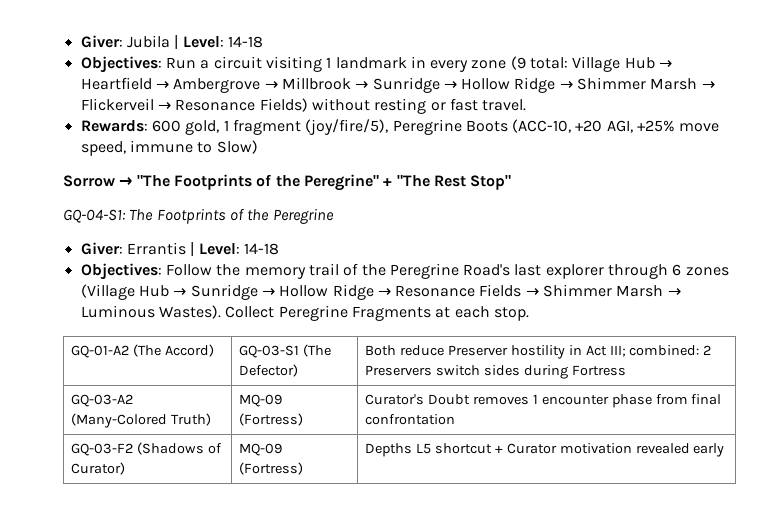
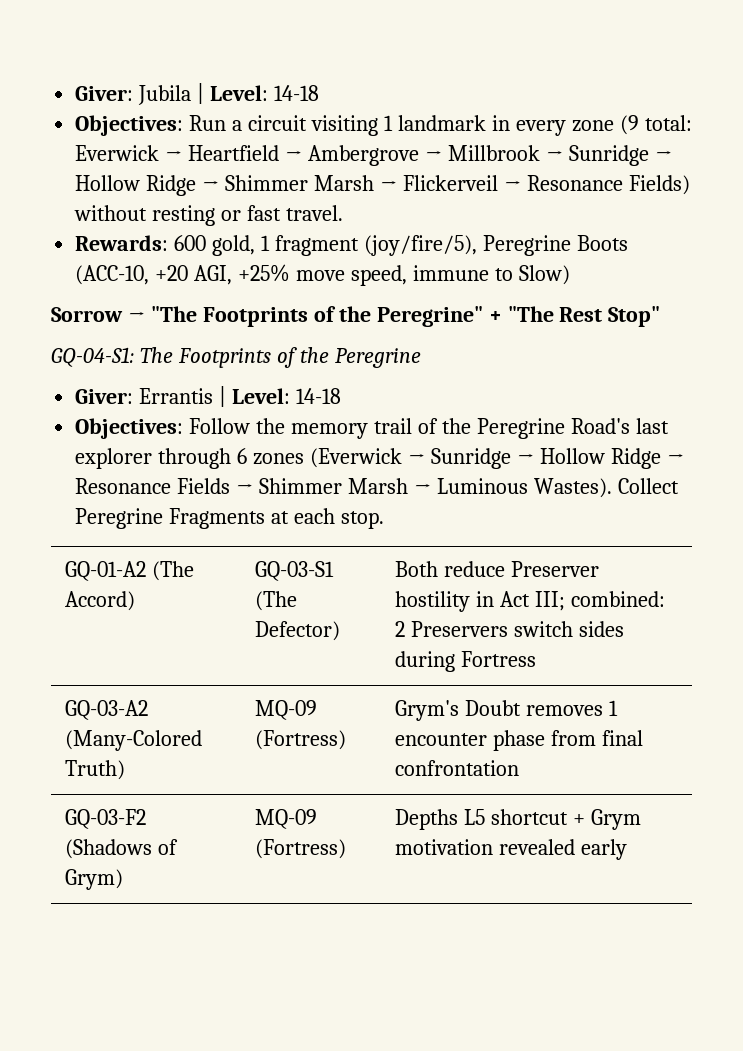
- Objectives: Run a circuit visiting 1 landmark in every zone (9 total: Village Hub → Heartfield → Ambergrove → Millbrook → Sunridge → Hollow Ridge → Shimmer Marsh → Flickerveil → Resonance Fields) without resting or fast travel.
+ Objectives: Run a circuit visiting 1 landmark in every zone (9 total: Everwick → Heartfield → Ambergrove → Millbrook → Sunridge → Hollow Ridge → Shimmer Marsh → Flickerveil → Resonance Fields) without resting or fast travel.
- Objectives: Follow the memory trail of the Peregrine Road's last explorer through 6 zones (Village Hub → Sunridge → Hollow Ridge → Resonance Fields → Shimmer Marsh → Luminous Wastes).
+ Objectives: Follow the memory trail of the Peregrine Road's last explorer through 6 zones (Everwick → Sunridge → Hollow Ridge → Resonance Fields → Shimmer Marsh → Luminous Wastes).
- GQ-03-A2 (Many-Colored Truth) | MQ-09 (Fortress) | Curator's Doubt removes 1 encounter phase from final confrontation
+ GQ-03-A2 (Many-Colored Truth) | MQ-09 (Fortress) | Grym's Doubt removes 1 encounter phase from final confrontation
- GQ-03-F2 (Shadows of Curator) | MQ-09 (Fortress) | Depths L5 shortcut + Curator motivation revealed early
+ GQ-03-F2 (Shadows of Grym) | MQ-09 (Fortress) | Depths L5 shortcut + Grym motivation revealed early

